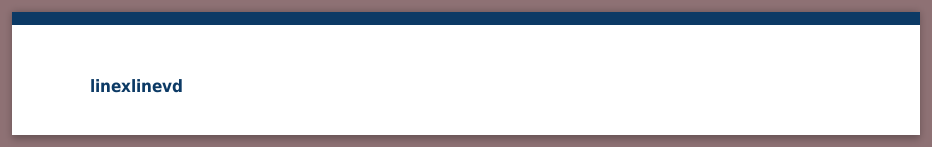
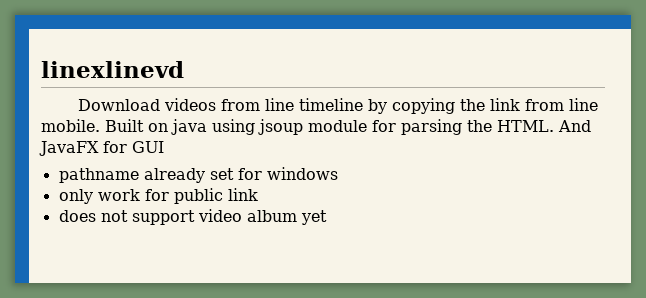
+ Download videos from line timeline by copying the link from line mobile. Built on java using jsoup module for parsing the HTML. And JavaFX for GUI
+ pathname already set for windows
+ only work for public link
+ does not support video album yet

